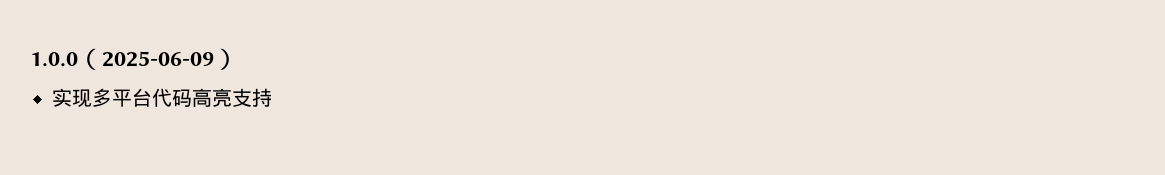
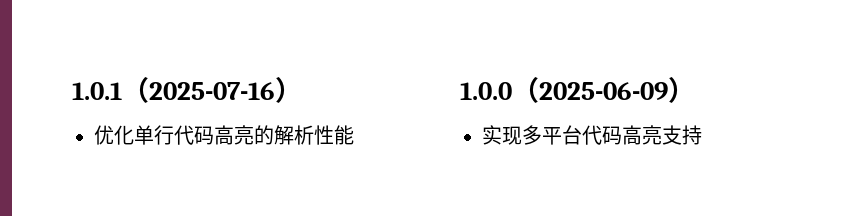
+ 1.0.1（2025-07-16）
+ 优化单行代码高亮的解析性能

